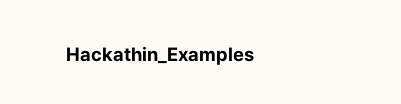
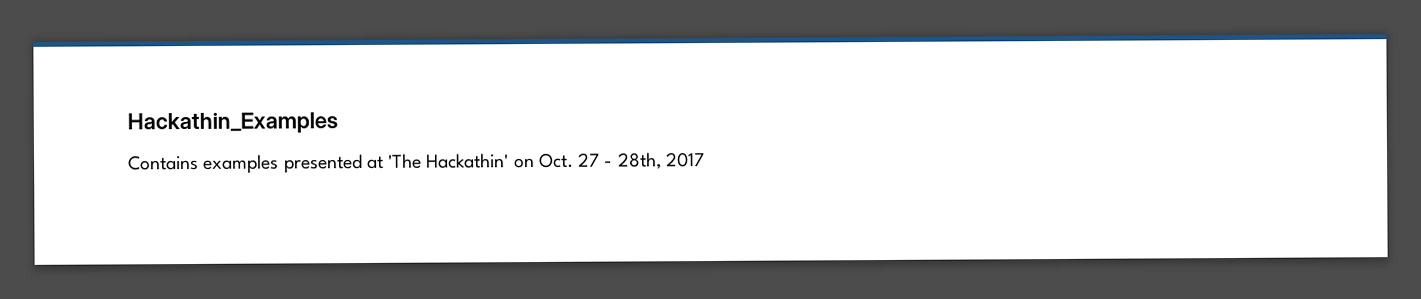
+ Contains examples presented at 'The Hackathin' on Oct. 27 - 28th, 2017

